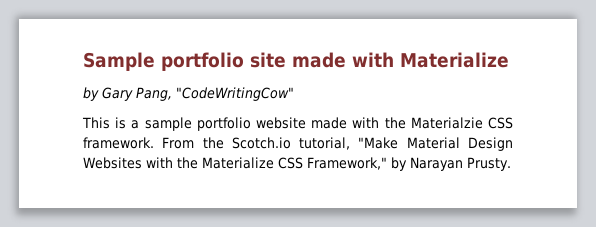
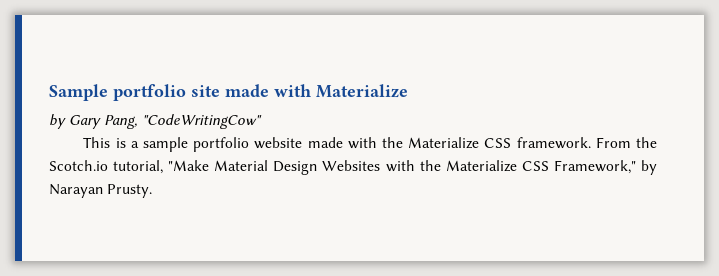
- This is a sample portfolio website made with the Materialzie CSS framework.
+ This is a sample portfolio website made with the Materialize CSS framework.

